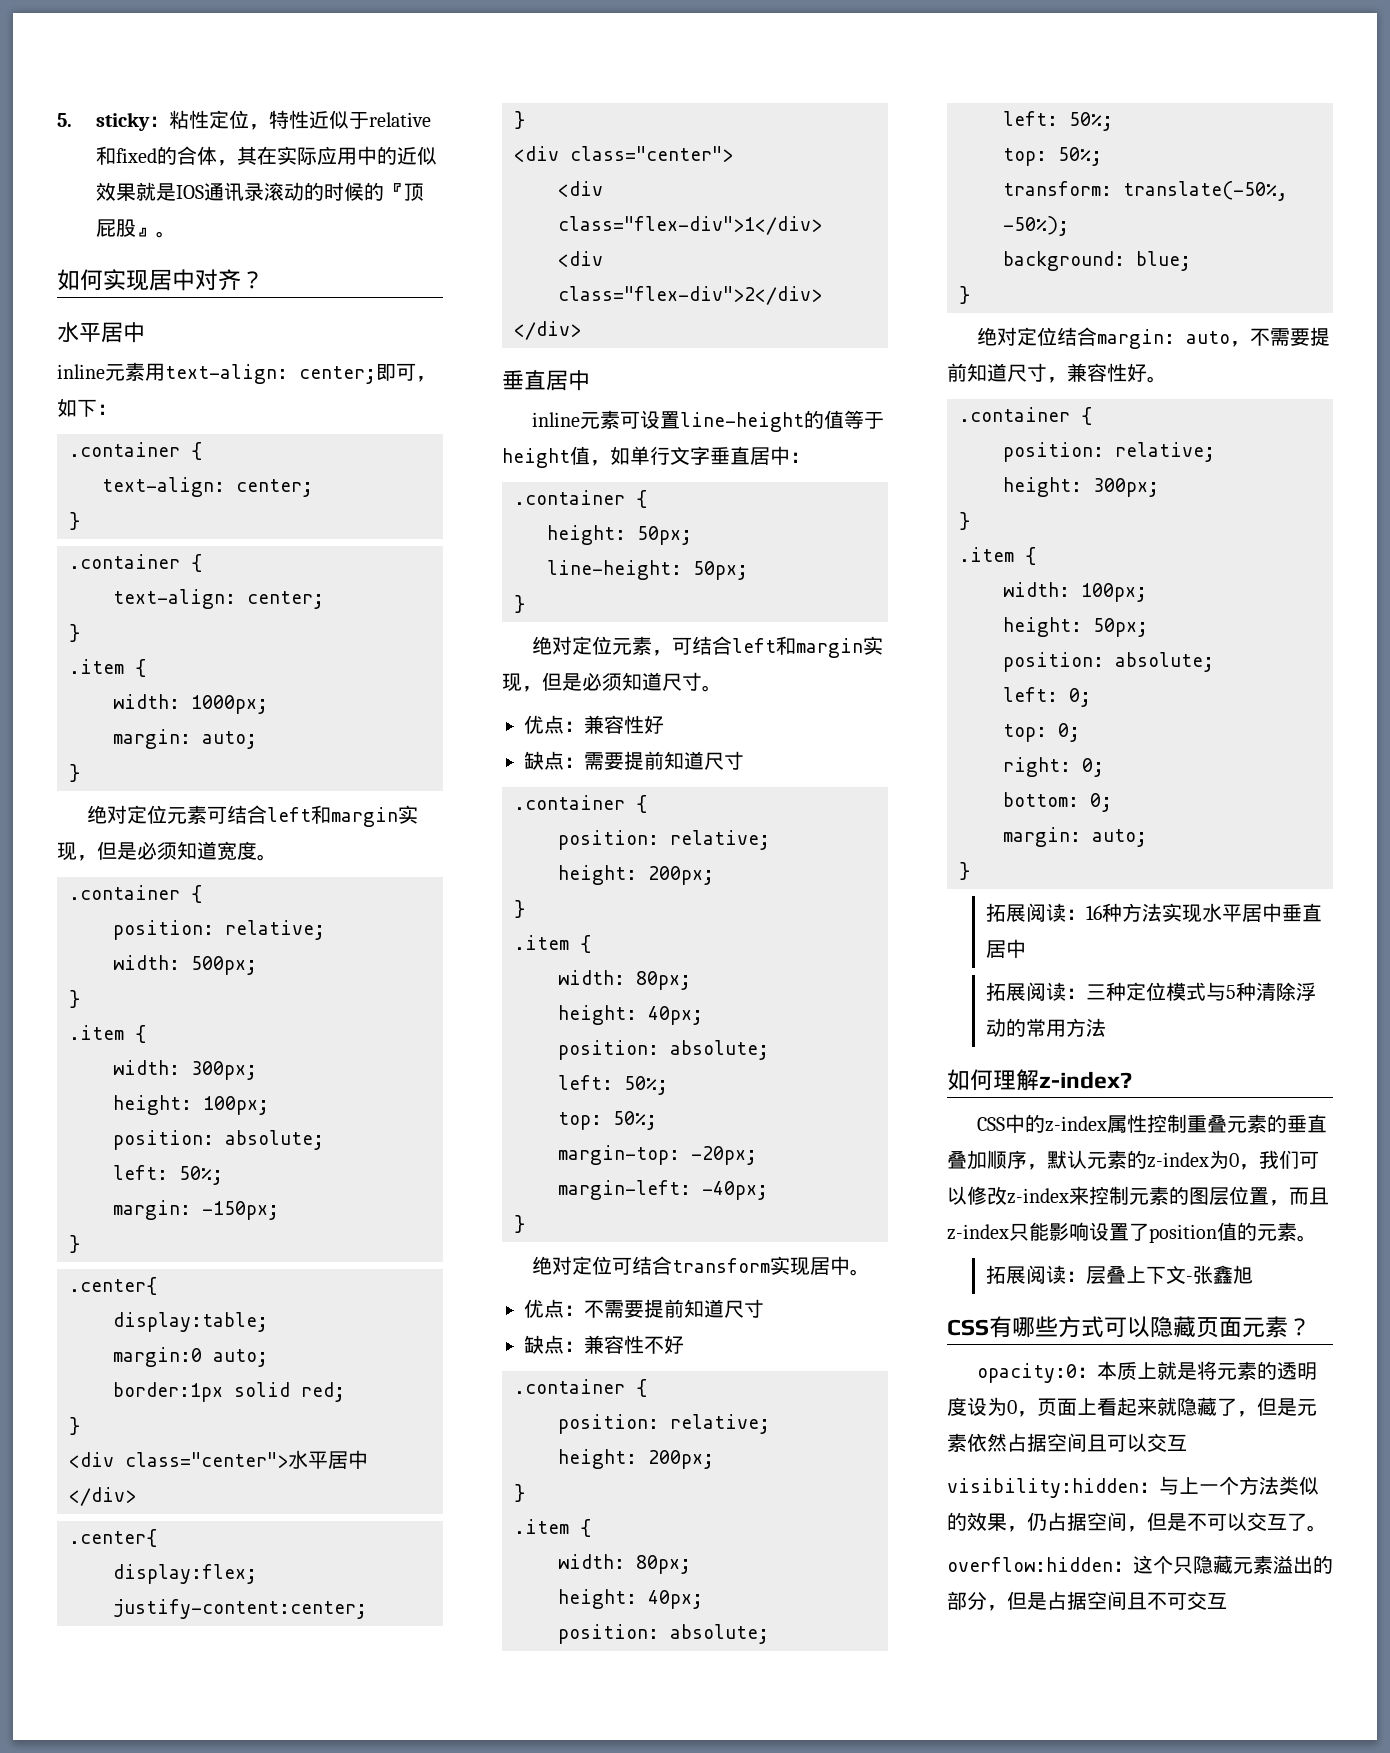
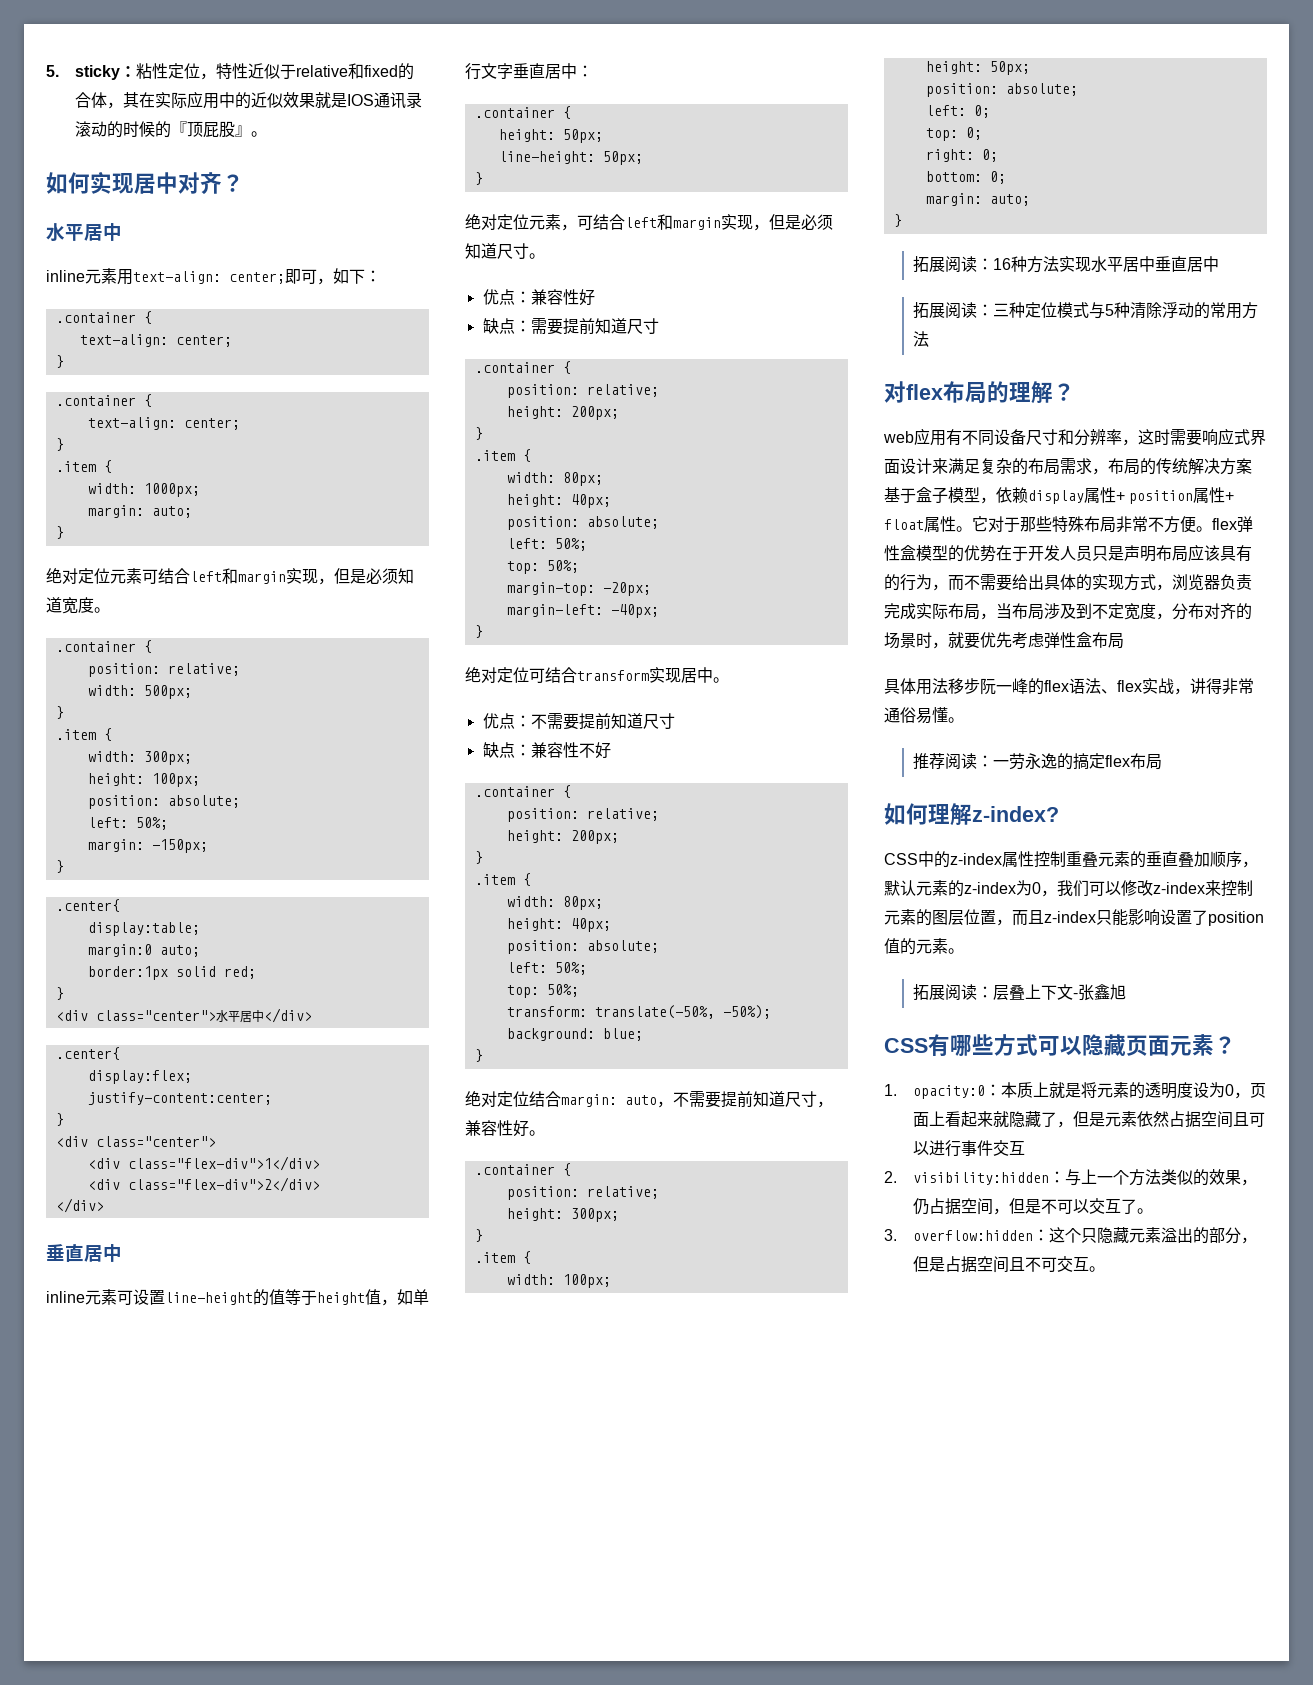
+ 对flex布局的理解？
+ web应用有不同设备尺寸和分辨率，这时需要响应式界面设计来满足复杂的布局需求，布局的传统解决方案基于盒子模型，依赖display属性+ position属性+ float属性。它对于那些特殊布局非常不方便。flex弹性盒模型的优势在于开发人员只是声明布局应该具有的行为，而不需要给出具体的实现方式，浏览器负责完成实际布局，当布局涉及到不定宽度，分布对齐的场景时，就要优先考虑弹性盒布局
+ 具体用法移步阮一峰的flex语法、flex实战，讲得非常通俗易懂。
+ 推荐阅读：一劳永逸的搞定flex布局
- opacity:0：本质上就是将元素的透明度设为0，页面上看起来就隐藏了，但是元素依然占据空间且可以交互
+ 1. opacity:0：本质上就是将元素的透明度设为0，页面上看起来就隐藏了，但是元素依然占据空间且可以进行事件交互
- visibility:hidden：与上一个方法类似的效果，仍占据空间，但是不可以交互了。
+ 2. visibility:hidden：与上一个方法类似的效果，仍占据空间，但是不可以交互了。
- overflow:hidden：这个只隐藏元素溢出的部分，但是占据空间且不可交互
+ 3. overflow:hidden：这个只隐藏元素溢出的部分，但是占据空间且不可交互。

